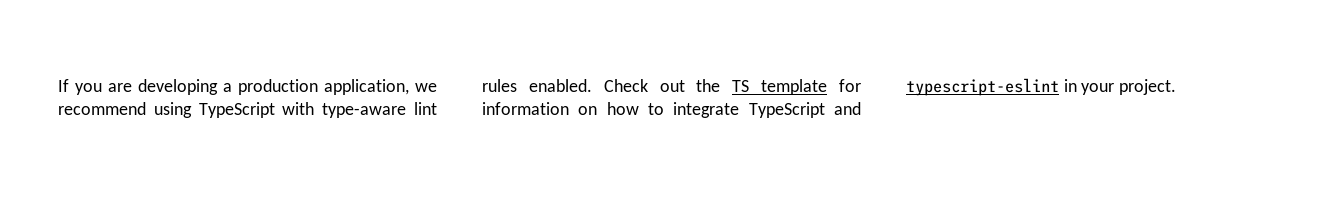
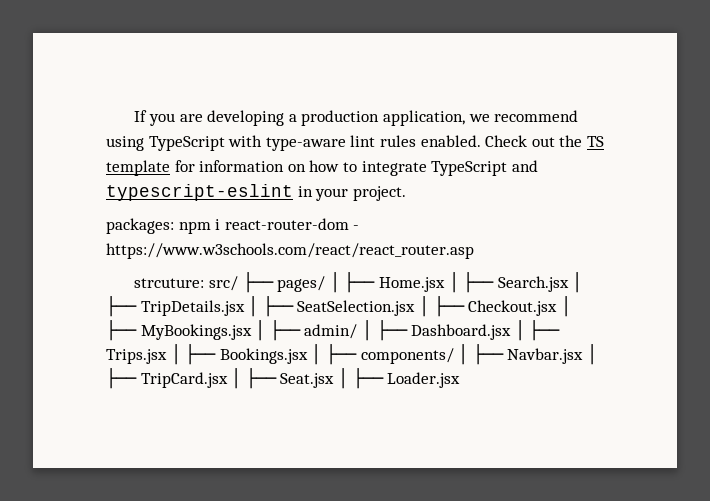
+ packages: npm i react-router-dom - https://www.w3schools.com/react/react_router.asp
+ strcuture: src/ ├── pages/ │ ├── Home.jsx │ ├── Search.jsx │ ├── TripDetails.jsx │ ├── SeatSelection.jsx │ ├── Checkout.jsx │ ├── MyBookings.jsx │ ├── admin/ │ ├── Dashboard.jsx │ ├── Trips.jsx │ ├── Bookings.jsx │ ├── components/ │ ├── Navbar.jsx │ ├── TripCard.jsx │ ├── Seat.jsx │ ├── Loader.jsx

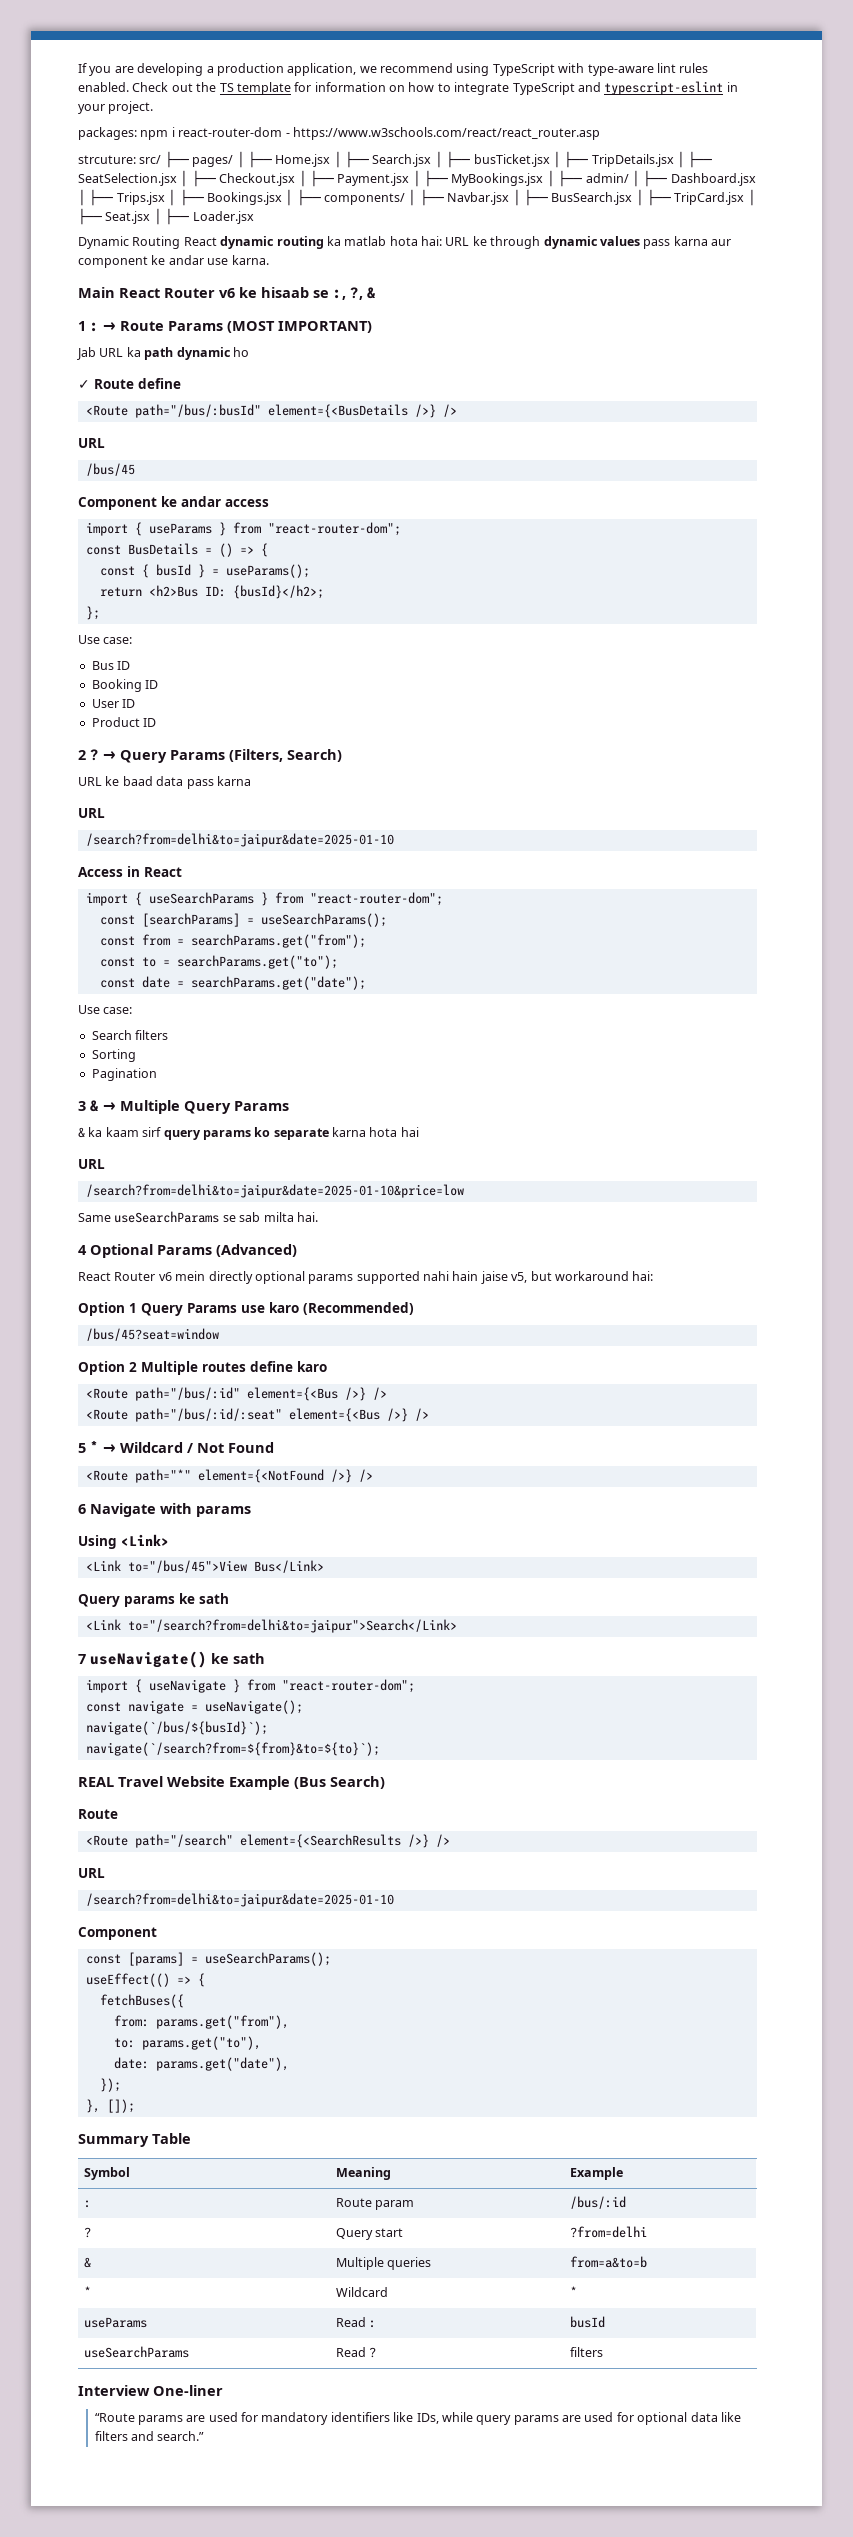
- strcuture: src/ ├── pages/ │ ├── Home.jsx │ ├── Search.jsx │ ├── TripDetails.jsx │ ├── SeatSelection.jsx │ ├── Checkout.jsx │ ├── MyBookings.jsx │ ├── admin/ │ ├── Dashboard.jsx │ ├── Trips.jsx │ ├── Bookings.jsx │ ├── components/ │ ├── Navbar.jsx │ ├── TripCard.jsx │ ├── Seat.jsx │ ├── Loader.jsx
+ strcuture: src/ ├── pages/ │ ├── Home.jsx │ ├── Search.jsx │ ├── busTicket.jsx │ ├── TripDetails.jsx │ ├── SeatSelection.jsx │ ├── Checkout.jsx │ ├── Payment.jsx │ ├── MyBookings.jsx │ ├── admin/ │ ├── Dashboard.jsx │ ├── Trips.jsx │ ├── Bookings.jsx │ ├── components/ │ ├── Navbar.jsx │ ├── BusSearch.jsx │ ├── TripCard.jsx │ ├── Seat.jsx │ ├── Loader.jsx
+ Dynamic Routing React dynamic routing ka matlab hota hai: URL ke through dynamic values pass karna aur component ke andar use karna.
+ Main React Router v6 ke hisaab se :, ?, &
+ 1 : → Route Params (MOST IMPORTANT)
+ Jab URL ka path dynamic ho
+ ✓ Route define
+ <Route path="/bus/:busId" element={<BusDetails />} />
+ URL
+ /bus/45
+ Component ke andar access
+ import { useParams } from "react-router-dom";
+ const BusDetails = () => {
+ const { busId } = useParams();
+ return <h2>Bus ID: {busId}</h2>;
+ };
+ Use case:
+ Bus ID
+ Booking ID
+ User ID
+ Product ID
+ 2 ? → Query Params (Filters, Search)
+ URL ke baad data pass karna
+ URL
+ /search?from=delhi&to=jaipur&date=2025-01-10
+ Access in React
+ import { useSearchParams } from "react-router-dom";
+ const [searchParams] = useSearchParams();
+ const from = searchParams.get("from");
+ const to = searchParams.get("to");
+ const date = searchParams.get("date");
+ Use case:
+ Search filters
+ Sorting
+ Pagination
+ 3 & → Multiple Query Params
+ & ka kaam sirf query params ko separate karna hota hai
+ URL
+ /search?from=delhi&to=jaipur&date=2025-01-10&price=low
+ Same useSearchParams se sab milta hai.
+ 4 Optional Params (Advanced)
+ React Router v6 mein directly optional params supported nahi hain jaise v5, but workaround hai:
+ Option 1 Query Params use karo (Recommended)
+ /bus/45?seat=window
+ Option 2 Multiple routes define karo
+ <Route path="/bus/:id" element={<Bus />} />
+ <Route path="/bus/:id/:seat" element={<Bus />} />
+ 5 * → Wildcard / Not Found
+ <Route path="*" element={<NotFound />} />
+ 6 Navigate with params
+ Using <Link>
+ <Link to="/bus/45">View Bus</Link>
+ Query params ke sath
+ <Link to="/search?from=delhi&to=jaipur">Search</Link>
+ 7 useNavigate() ke sath
+ import { useNavigate } from "react-router-dom";
+ const navigate = useNavigate();
+ navigate(`/bus/${busId}`);
+ navigate(`/search?from=${from}&to=${to}`);
+ REAL Travel Website Example (Bus Search)
+ Route
+ <Route path="/search" element={<SearchResults />} />
+ URL
+ /search?from=delhi&to=jaipur&date=2025-01-10
+ Component
+ const [params] = useSearchParams();
+ useEffect(() => {
+ fetchBuses({
+ from: params.get("from"),
+ to: params.get("to"),
+ date: params.get("date"),
+ });
+ }, []);
+ Summary Table
+ Symbol | Meaning | Example
+ : | Route param | /bus/:id
+ ? | Query start | ?from=delhi
+ & | Multiple queries | from=a&to=b
+ * | Wildcard | *
+ useParams | Read : | busId
+ useSearchParams | Read ? | filters
+ Interview One-liner
+ “Route params are used for mandatory identifiers like IDs, while query params are used for optional data like filters and search.”

